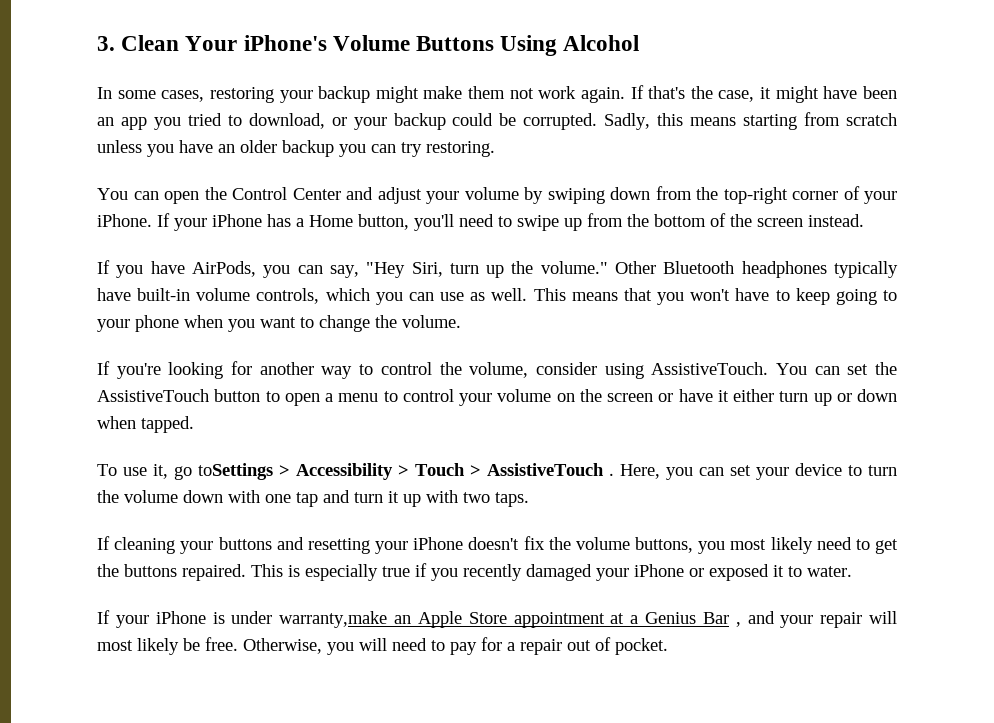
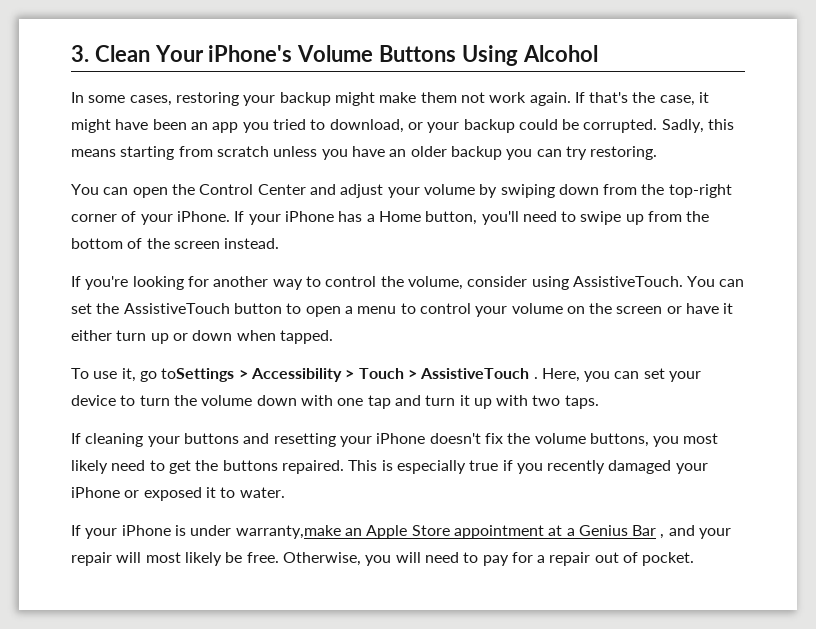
- If you have AirPods, you can say, "Hey Siri, turn up the volume." Other Bluetooth headphones typically have built-in volume controls, which you can use as well. This means that you won't have to keep going to your phone when you want to change the volume.

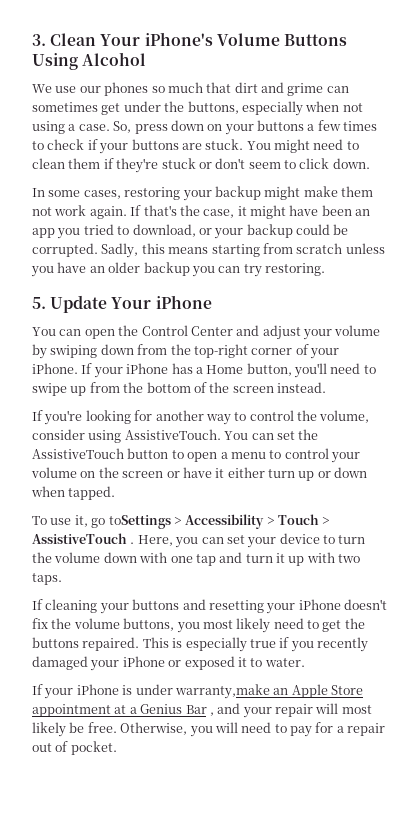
+ We use our phones so much that dirt and grime can sometimes get under the buttons, especially when not using a case. So, press down on your buttons a few times to check if your buttons are stuck. You might need to clean them if they're stuck or don't seem to click down.
+ 5. Update Your iPhone

